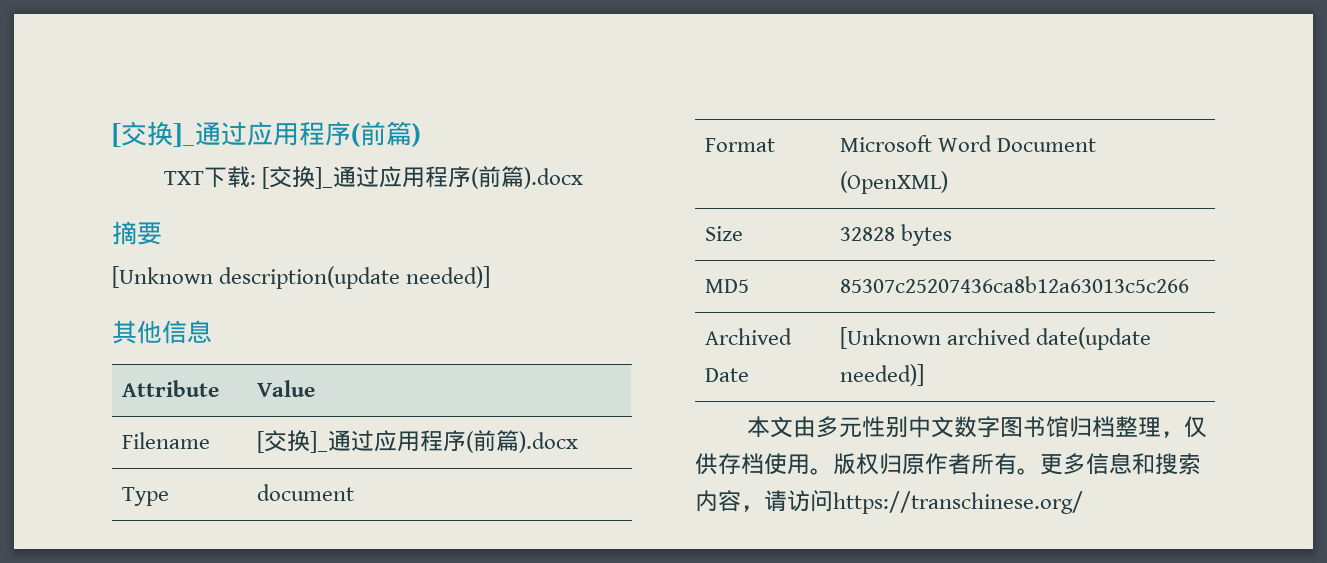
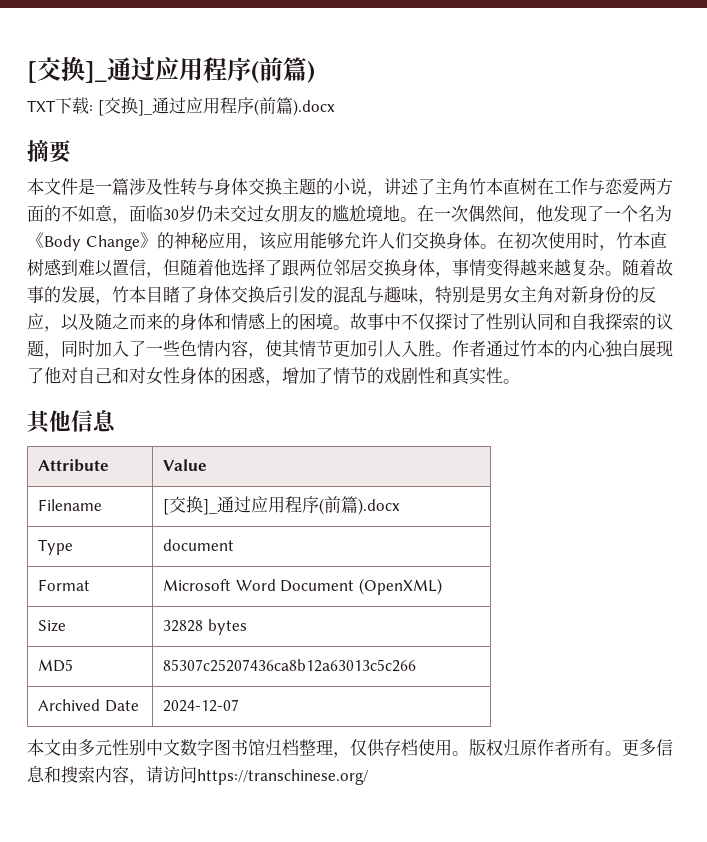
- [Unknown description(update needed)]
+ 本文件是一篇涉及性转与身体交换主题的小说，讲述了主角竹本直树在工作与恋爱两方面的不如意，面临30岁仍未交过女朋友的尴尬境地。在一次偶然间，他发现了一个名为《Body Change》的神秘应用，该应用能够允许人们交换身体。在初次使用时，竹本直树感到难以置信，但随着他选择了跟两位邻居交换身体，事情变得越来越复杂。随着故事的发展，竹本目睹了身体交换后引发的混乱与趣味，特别是男女主角对新身份的反应，以及随之而来的身体和情感上的困境。故事中不仅探讨了性别认同和自我探索的议题，同时加入了一些色情内容，使其情节更加引人入胜。作者通过竹本的内心独白展现了他对自己和对女性身体的困惑，增加了情节的戏剧性和真实性。
- Archived Date | [Unknown archived date(update needed)]
+ Archived Date | 2024-12-07

